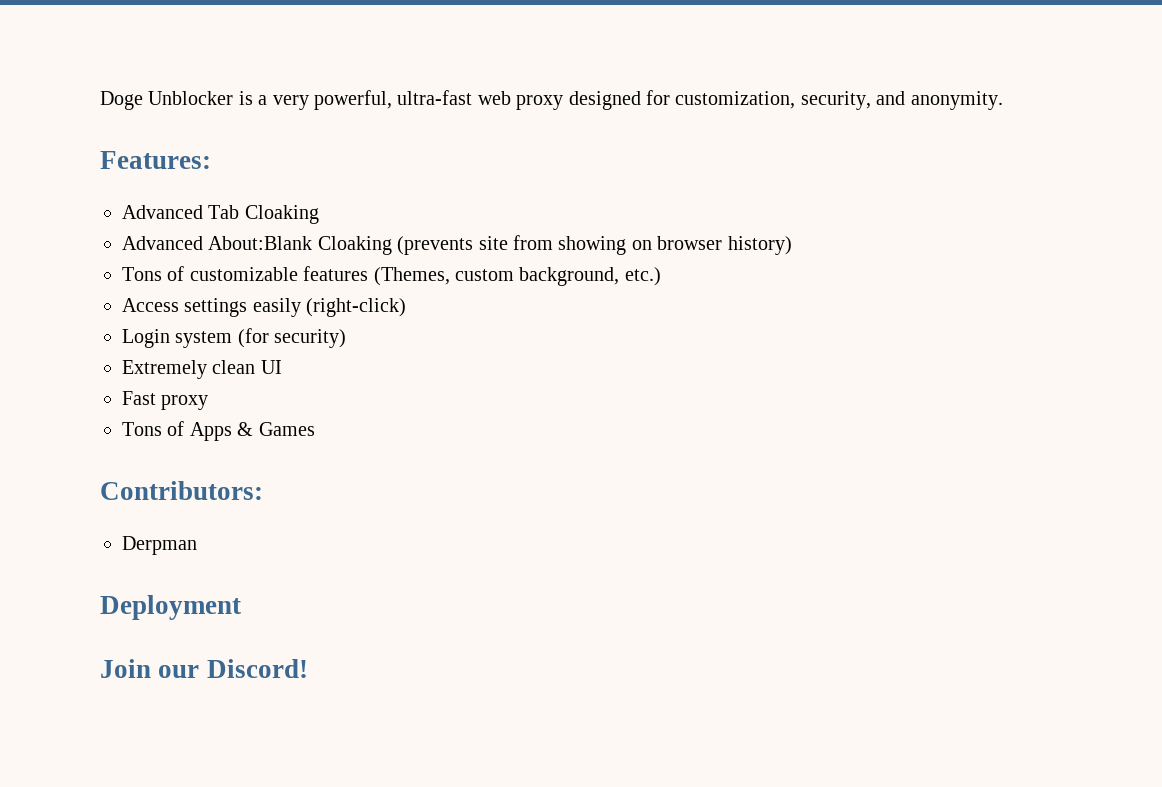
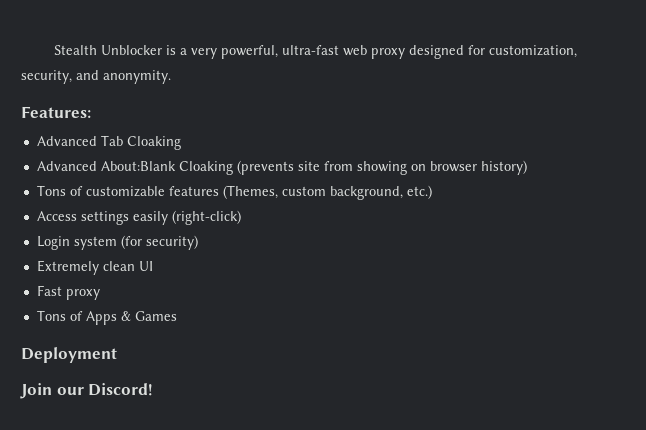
- Doge Unblocker is a very powerful, ultra-fast web proxy designed for customization, security, and anonymity.
+ Stealth Unblocker is a very powerful, ultra-fast web proxy designed for customization, security, and anonymity.
- Contributors:
- Derpman

